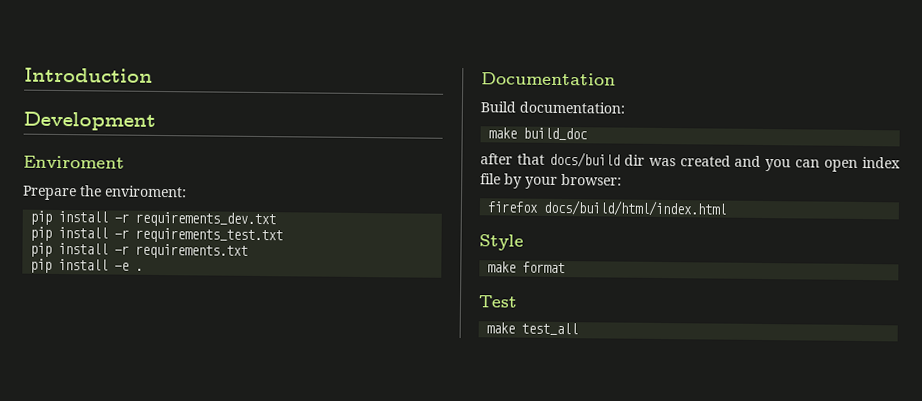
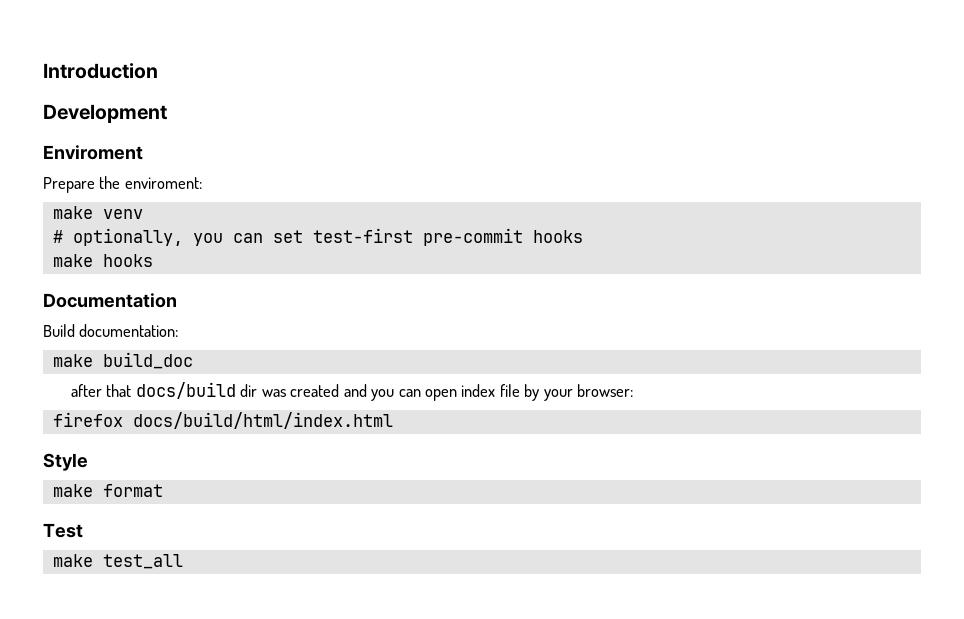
- pip install -r requirements_dev.txt
- pip install -r requirements_test.txt
- pip install -r requirements.txt
- pip install -e .
+ make venv
+ # optionally, you can set test-first pre-commit hooks
+ make hooks

